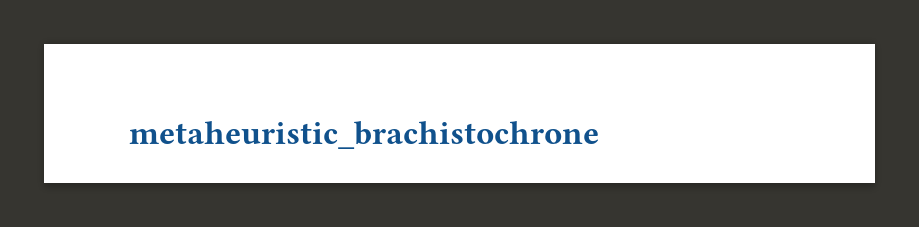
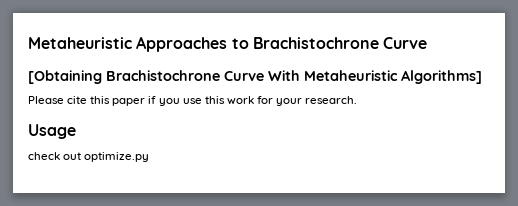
- metaheuristic_brachistochrone
+ Metaheuristic Approaches to Brachistochrone Curve
+ [Obtaining Brachistochrone Curve With Metaheuristic Algorithms]
+ Please cite this paper if you use this work for your research.
+ Usage
+ check out optimize.py

